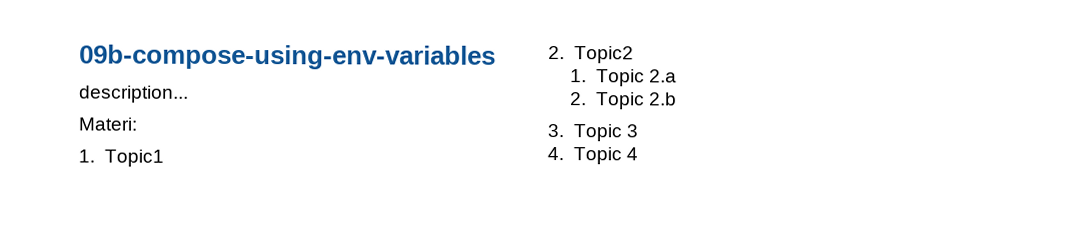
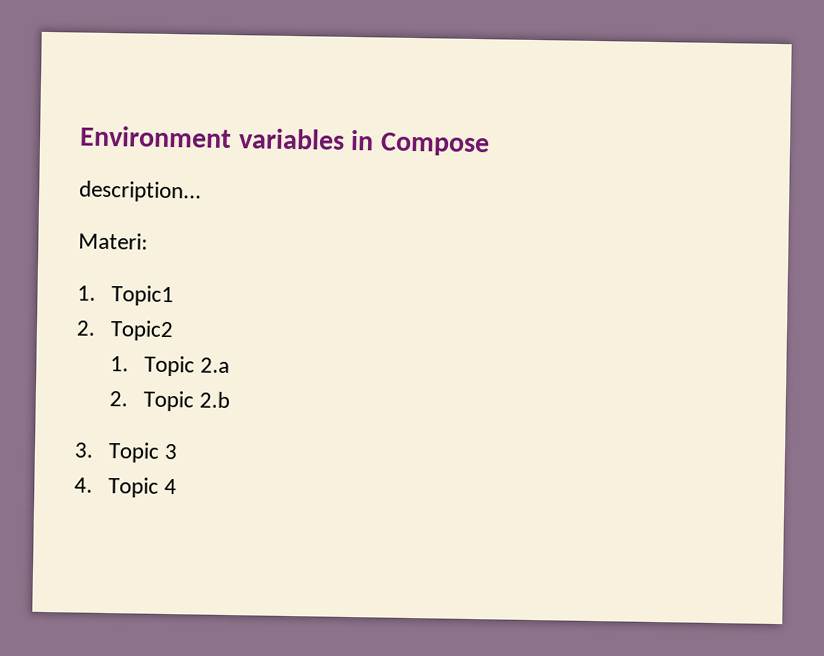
- 09b-compose-using-env-variables
+ Environment variables in Compose

